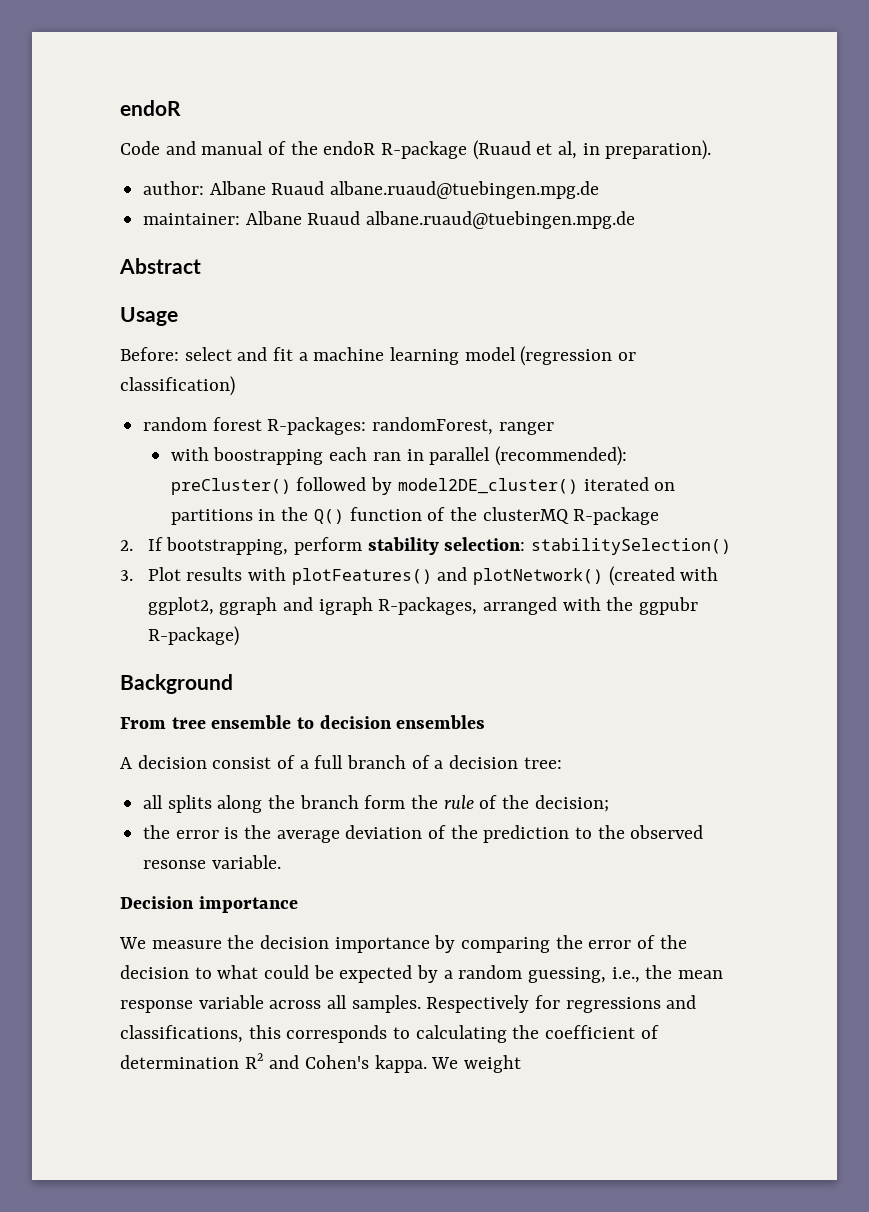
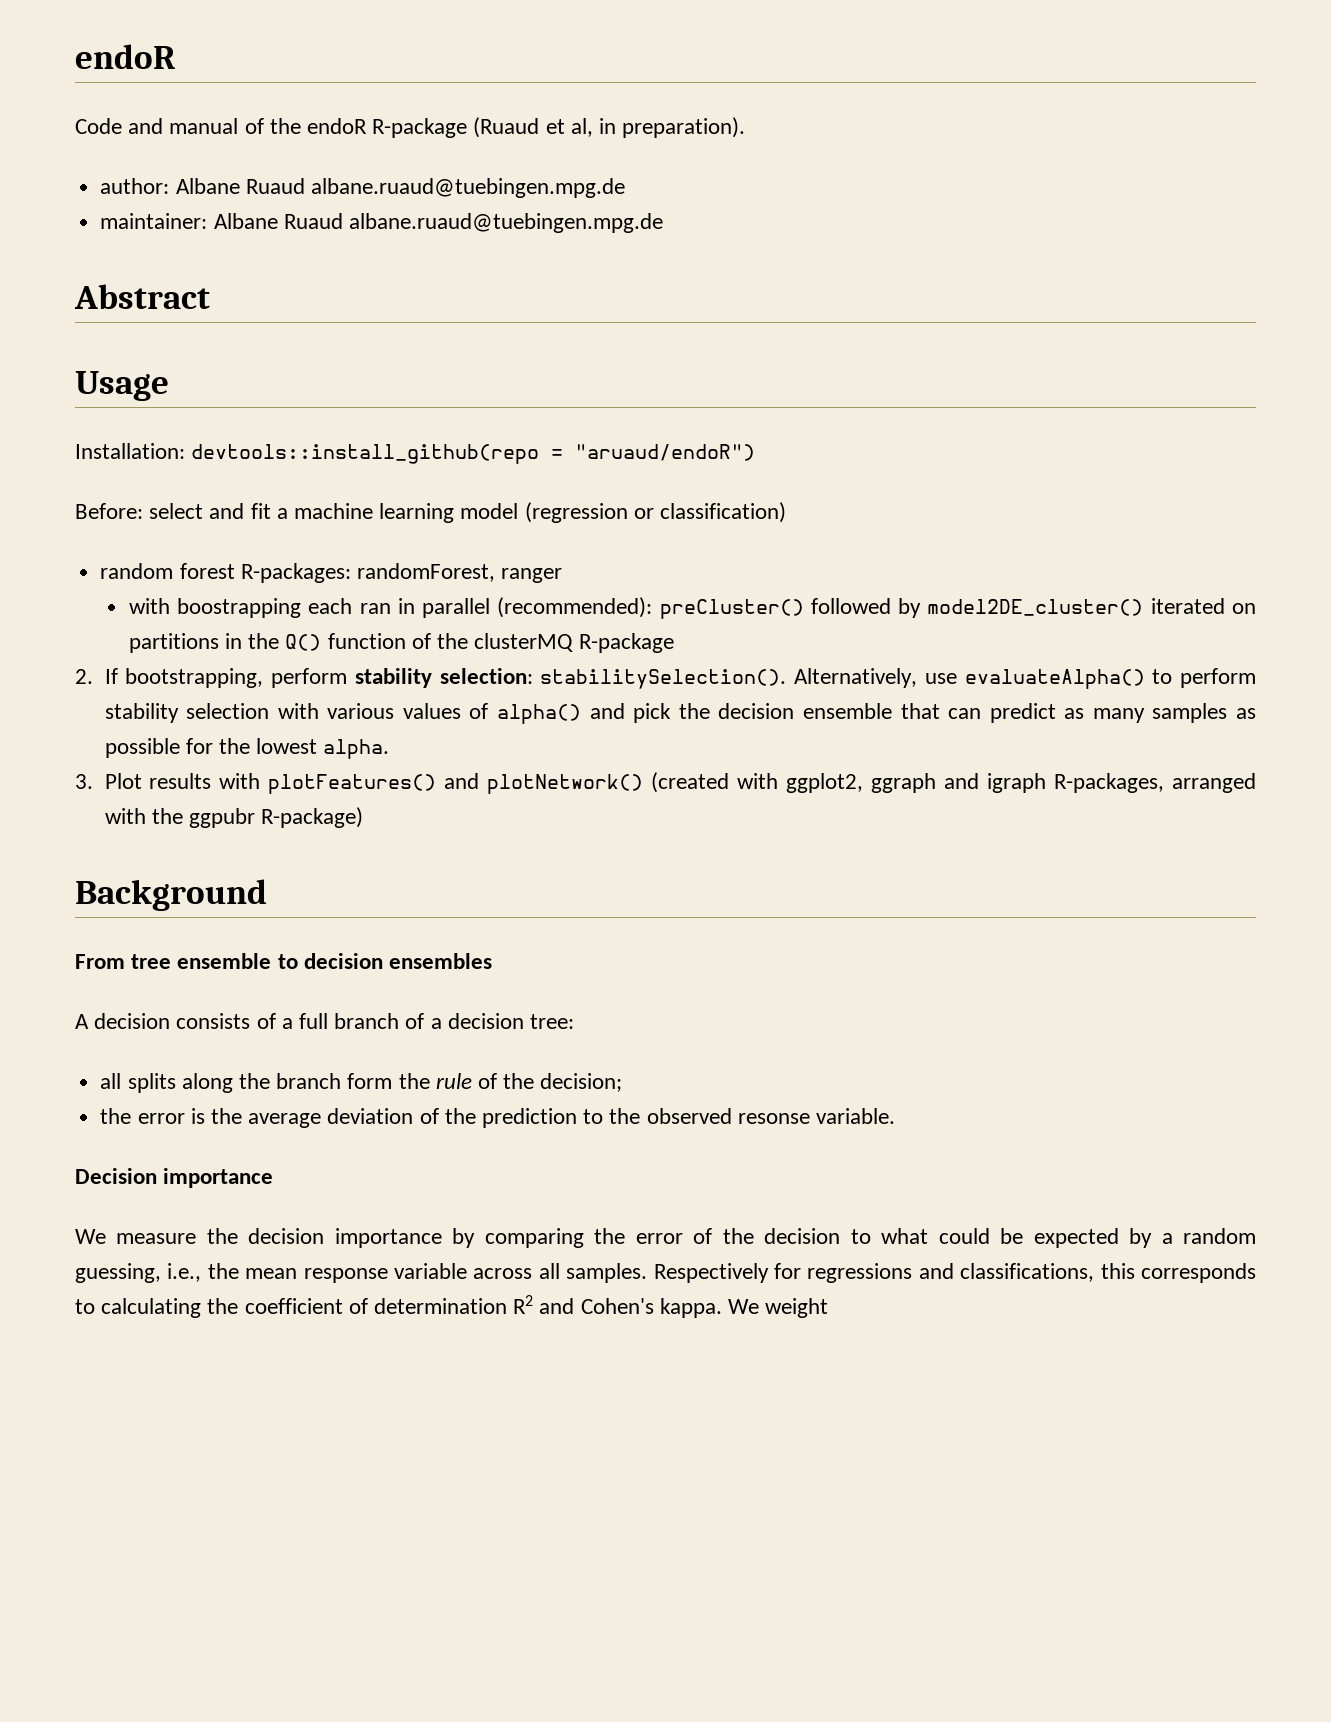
+ Installation: devtools::install_github(repo = "aruaud/endoR")
- 2. If bootstrapping, perform stability selection: stabilitySelection()
+ 2. If bootstrapping, perform stability selection: stabilitySelection(). Alternatively, use evaluateAlpha() to perform stability selection with various values of alpha() and pick the decision ensemble that can predict as many samples as possible for the lowest alpha.
- A decision consist of a full branch of a decision tree:
+ A decision consists of a full branch of a decision tree:

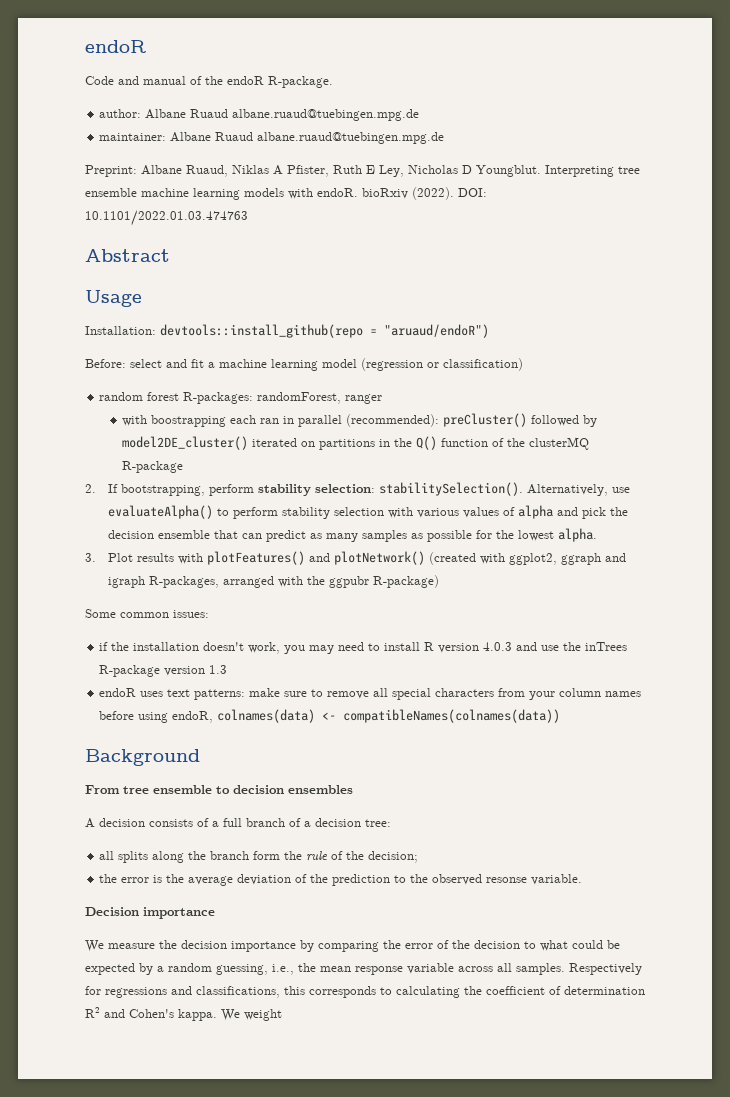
- Code and manual of the endoR R-package (Ruaud et al, in preparation).
+ Code and manual of the endoR R-package.
+ Preprint: Albane Ruaud, Niklas A Pfister, Ruth E Ley, Nicholas D Youngblut. Interpreting tree ensemble machine learning models with endoR. bioRxiv (2022). DOI: 10.1101/2022.01.03.474763
- Alternatively, use evaluateAlpha() to perform stability selection with various values of alpha() and pick the decision ensemble that can predict as many samples as possible for the lowest alpha.
+ Alternatively, use evaluateAlpha() to perform stability selection with various values of alpha and pick the decision ensemble that can predict as many samples as possible for the lowest alpha.
+ Some common issues:
+ if the installation doesn't work, you may need to install R version 4.0.3 and use the inTrees R-package version 1.3
+ endoR uses text patterns: make sure to remove all special characters from your column names before using endoR, colnames(data) <- compatibleNames(colnames(data))

